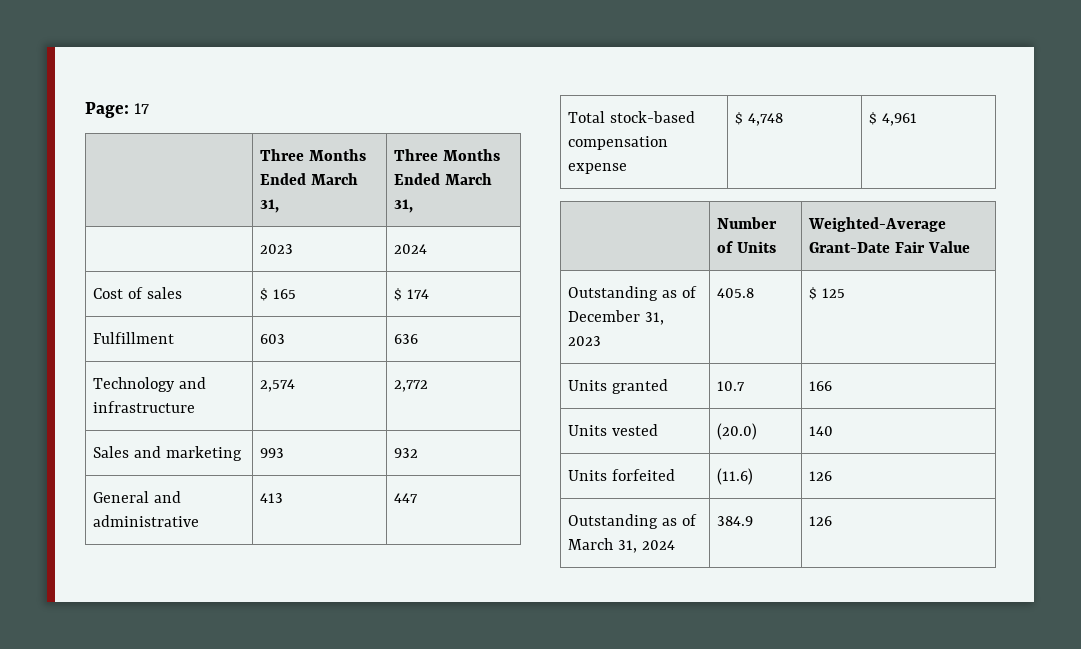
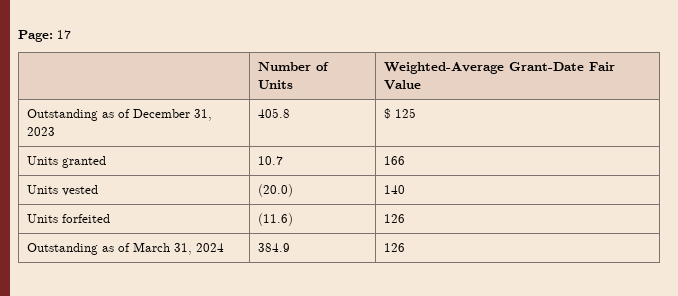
- | Three Months Ended March 31, | Three Months Ended March 31,
- | 2023 | 2024
- Cost of sales | $ 165 | $ 174
- Fulfillment | 603 | 636
- Technology and infrastructure | 2,574 | 2,772
- Sales and marketing | 993 | 932
- General and administrative | 413 | 447
- Total stock-based compensation expense | $ 4,748 | $ 4,961

